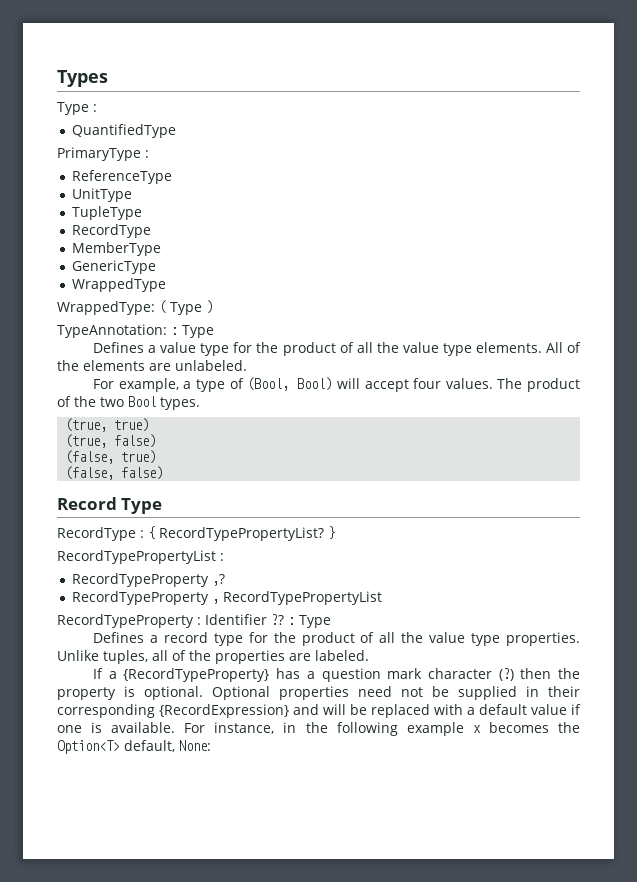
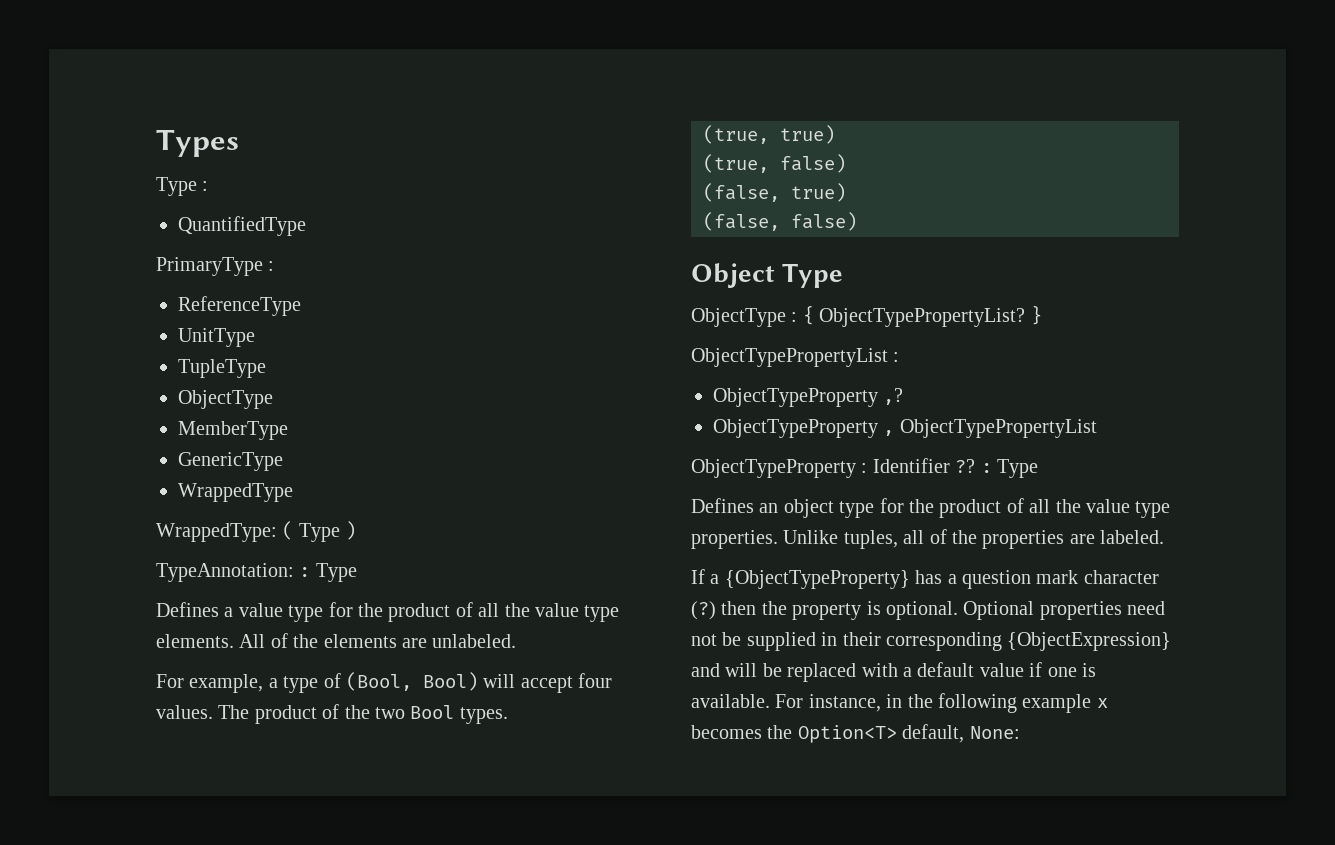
  TupleType
- RecordType
+ ObjectType
- Record Type
- RecordType : { RecordTypePropertyList?
+ Object Type
+ ObjectType : { ObjectTypePropertyList?
- RecordTypePropertyList :
- RecordTypeProperty ,?
+ ObjectTypePropertyList :
+ ObjectTypeProperty ,?
- RecordTypeProperty , RecordTypePropertyList
- RecordTypeProperty : Identifier ?? : Type
+ ObjectTypeProperty , ObjectTypePropertyList
+ ObjectTypeProperty : Identifier ?? : Type
- Defines a record type for the product of all the value type properties.
+ Defines an object type for the product of all the value type properties.
- If a {RecordTypeProperty} has a question mark character (?) then the property is optional.
+ If a {ObjectTypeProperty} has a question mark character (?) then the property is optional.
- Optional properties need not be supplied in their corresponding {RecordExpression} and will be replaced with a default value if one is available.
+ Optional properties need not be supplied in their corresponding {ObjectExpression} and will be replaced with a default value if one is available.

